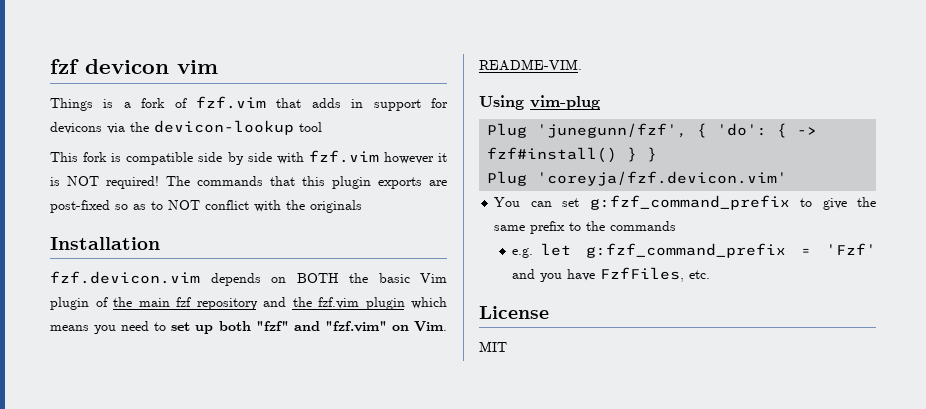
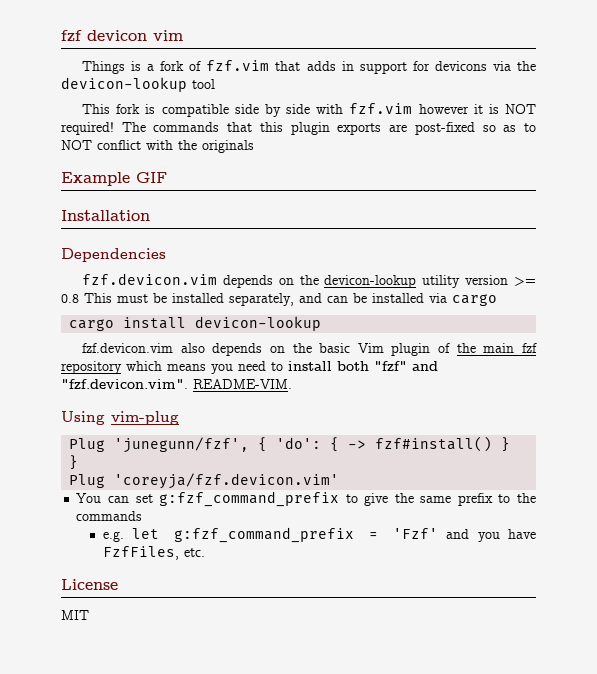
+ Example GIF
+ Dependencies
- fzf.devicon.vim depends on BOTH the basic Vim plugin of the main fzf repository and the fzf.vim plugin which means you need to set up both "fzf" and "fzf.vim" on Vim. README-VIM.
+ fzf.devicon.vim depends on the devicon-lookup utility version >= 0.8 This must be installed separately, and can be installed via cargo
+ cargo install devicon-lookup
+ fzf.devicon.vim also depends on the basic Vim plugin of the main fzf repository which means you need to install both "fzf" and "fzf.devicon.vim". README-VIM.

